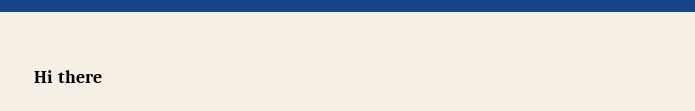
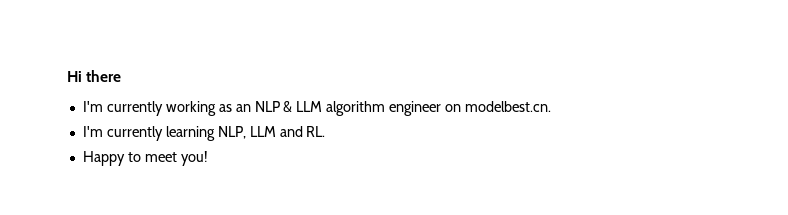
+ I'm currently working as an NLP & LLM algorithm engineer on modelbest.cn.
+ I'm currently learning NLP, LLM and RL.
+ Happy to meet you!

